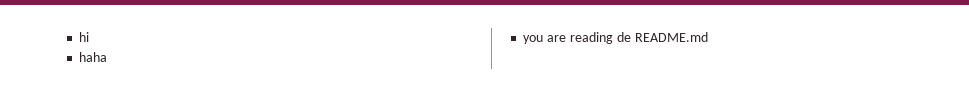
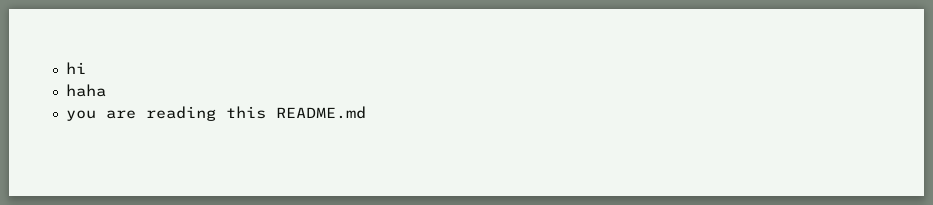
- you are reading de README.md
+ you are reading this README.md

